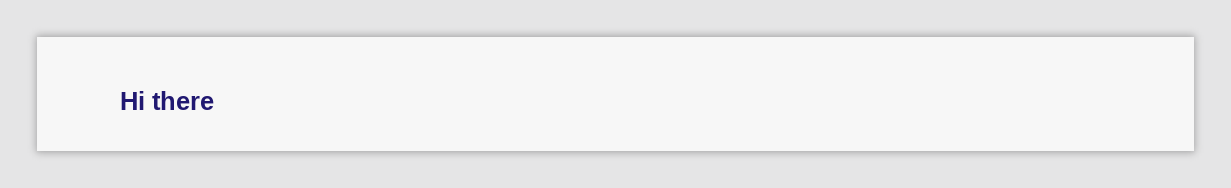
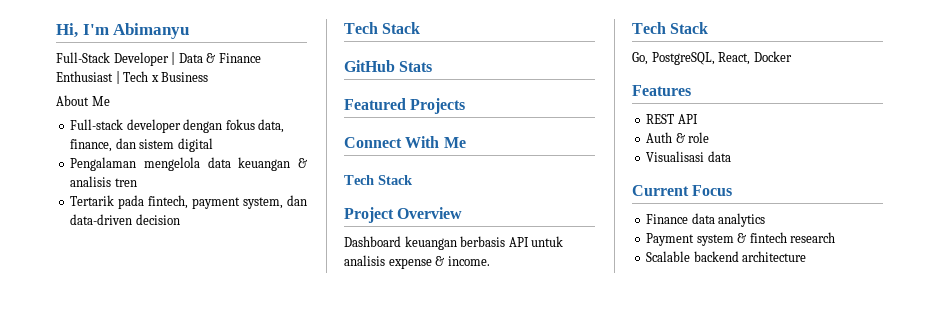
- Hi there
+ Hi, I'm Abimanyu
+ Full-Stack Developer | Data & Finance Enthusiast | Tech x Business
+ About Me
+ Full-stack developer dengan fokus data, finance, dan sistem digital
+ Pengalaman mengelola data keuangan & analisis tren
+ Tertarik pada fintech, payment system, dan data-driven decision
+ Tech Stack
+ GitHub Stats
+ Featured Projects
+ Connect With Me
+ Tech Stack
+ Project Overview
+ Dashboard keuangan berbasis API untuk analisis expense & income.
+ Tech Stack
+ Go, PostgreSQL, React, Docker
+ Features
+ REST API
+ Auth & role
+ Visualisasi data
+ Current Focus
+ Finance data analytics
+ Payment system & fintech research
+ Scalable backend architecture

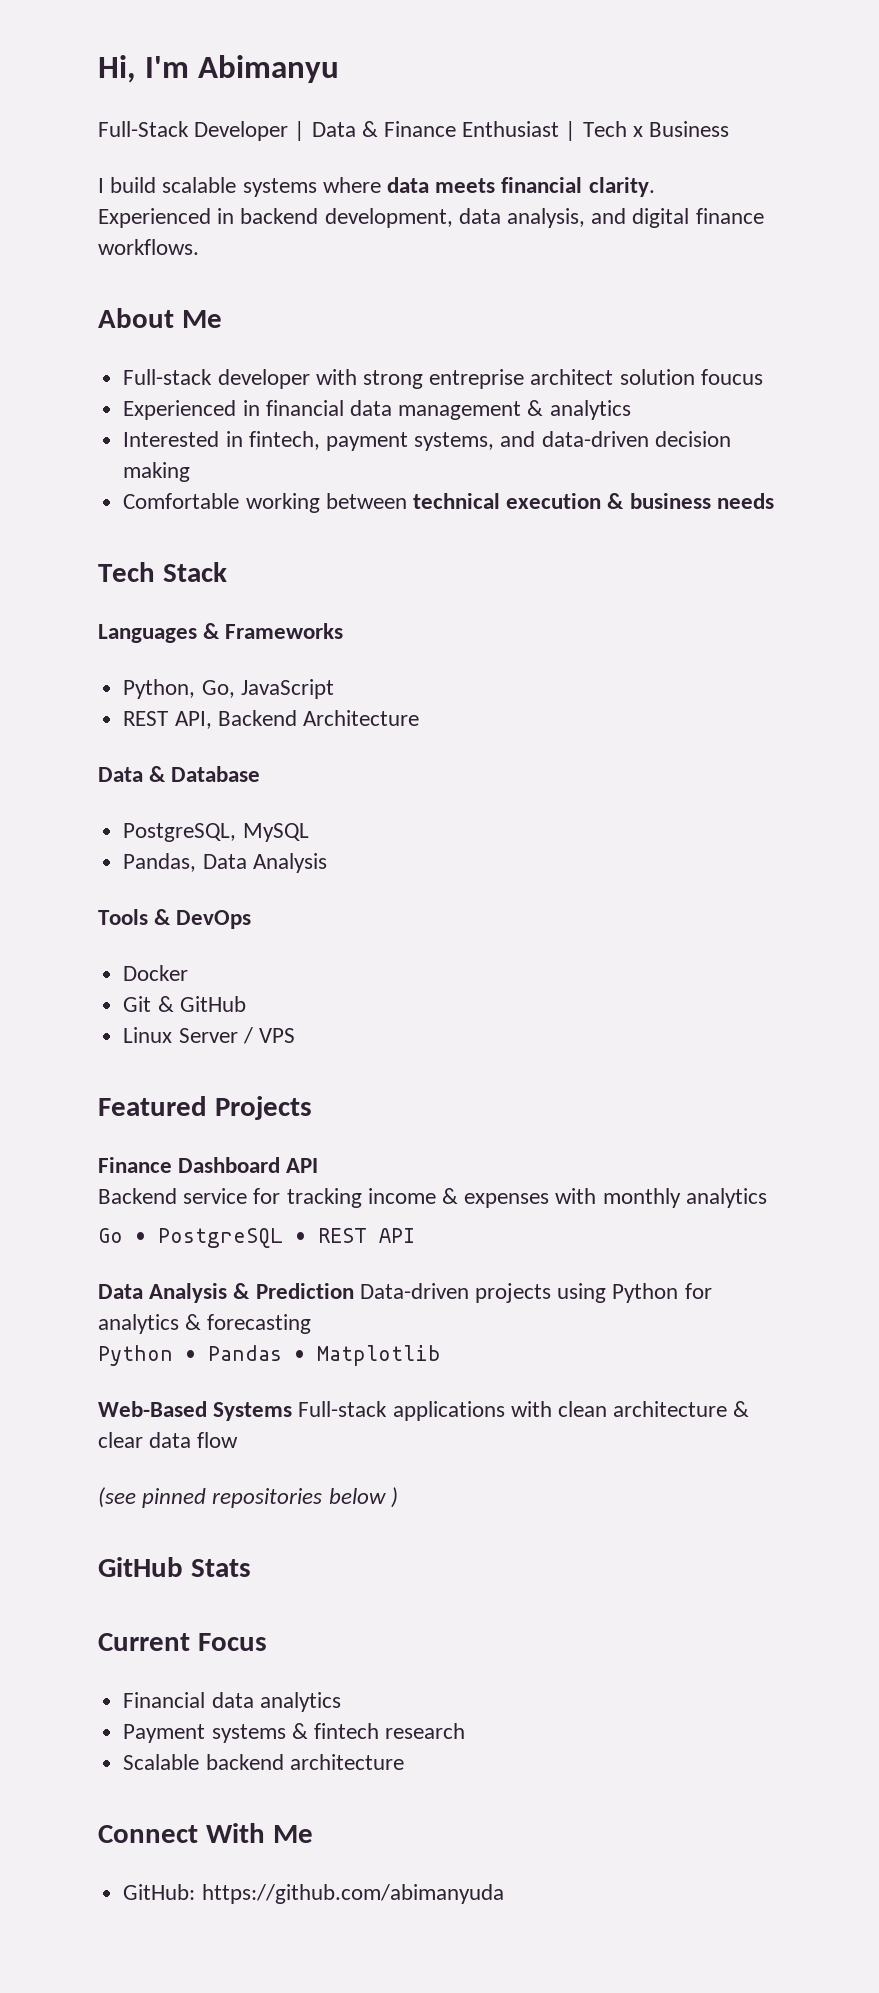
+ I build scalable systems where data meets financial clarity.
+ Experienced in backend development, data analysis, and digital finance workflows.
  About Me
- Full-stack developer dengan fokus data, finance, dan sistem digital
- Pengalaman mengelola data keuangan & analisis tren
- Tertarik pada fintech, payment system, dan data-driven decision
+ Full-stack developer with strong entreprise architect solution foucus
+ Experienced in financial data management & analytics
+ Interested in fintech, payment systems, and data-driven decision making
+ Comfortable working between technical execution & business needs
  Tech Stack
+ Languages & Frameworks
+ Python, Go, JavaScript
+ REST API, Backend Architecture
+ Data & Database
+ PostgreSQL, MySQL
+ Pandas, Data Analysis
+ Tools & DevOps
+ Docker
+ Git & GitHub
+ Linux Server / VPS
+ Featured Projects
+ Finance Dashboard API
+ Backend service for tracking income & expenses with monthly analytics
+ Go • PostgreSQL • REST API
+ Data Analysis & Prediction Data-driven projects using Python for analytics & forecasting
+ Python • Pandas • Matplotlib
+ Web-Based Systems Full-stack applications with clean architecture & clear data flow
+ (see pinned repositories below )
  GitHub Stats
- Featured Projects
- Connect With Me
- Tech Stack
- Project Overview
- Dashboard keuangan berbasis API untuk analisis expense & income.
- Tech Stack
- Go, PostgreSQL, React, Docker
- Features
- REST API
- Auth & role
- Visualisasi data
- Finance data analytics
+ Financial data analytics
- Payment system & fintech research
+ Payment systems & fintech research
+ Connect With Me
+ GitHub: https://github.com/abimanyuda

